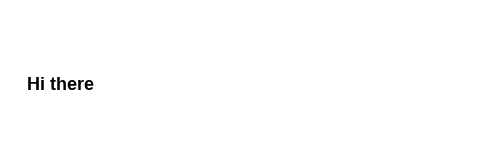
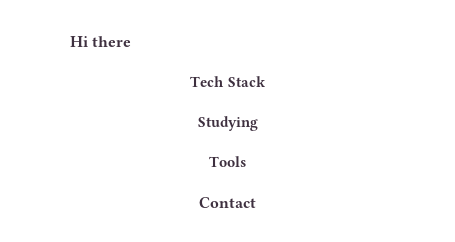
+ Tech Stack
+ Studying
+ Tools
+ Contact

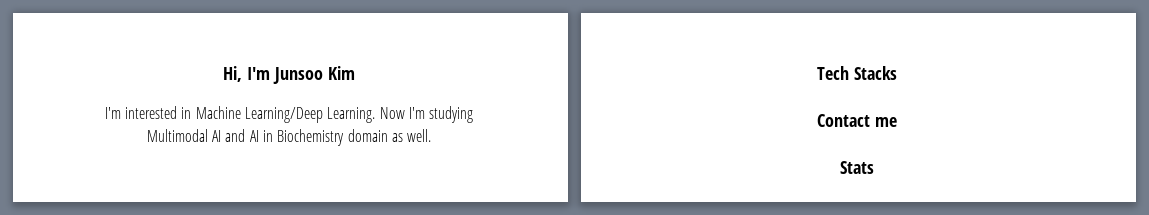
- Hi there
- Tech Stack
- Studying
- Tools
+ Hi, I'm Junsoo Kim
+ I'm interested in Machine Learning/Deep Learning. Now I'm studying
+ Multimodal AI and AI in Biochemistry domain as well.
+ Tech Stacks
- Contact
+ Contact me
+ Stats

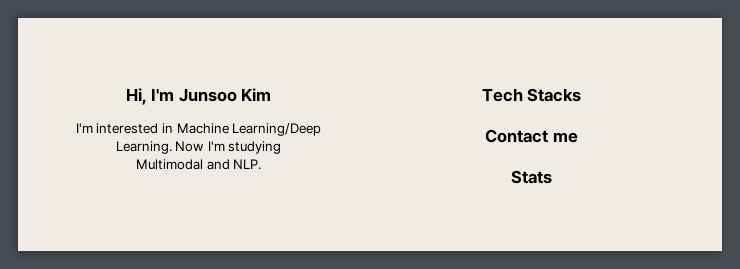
- Multimodal AI and AI in Biochemistry domain as well.
+ Multimodal and NLP.

